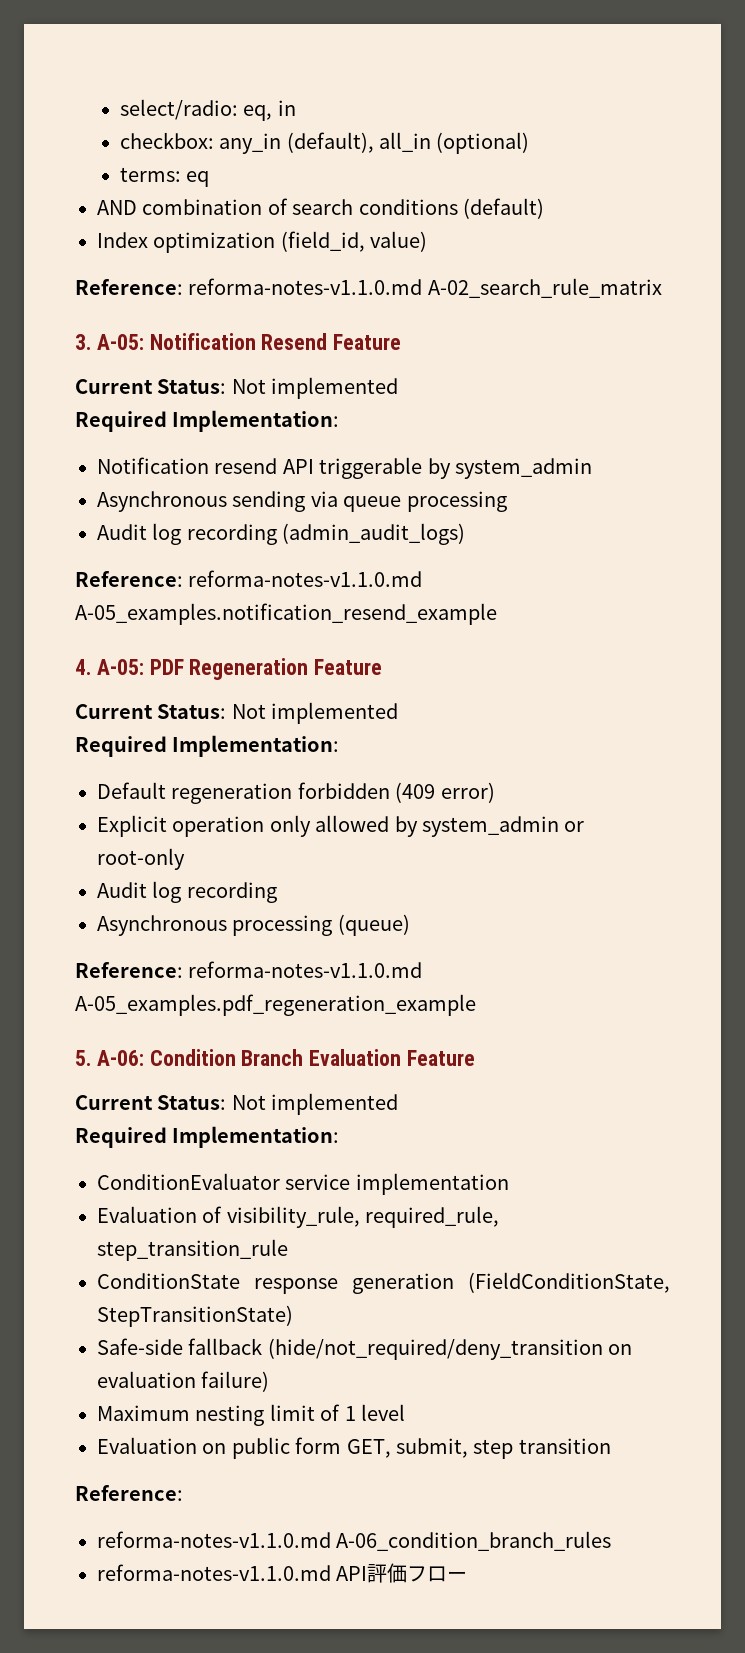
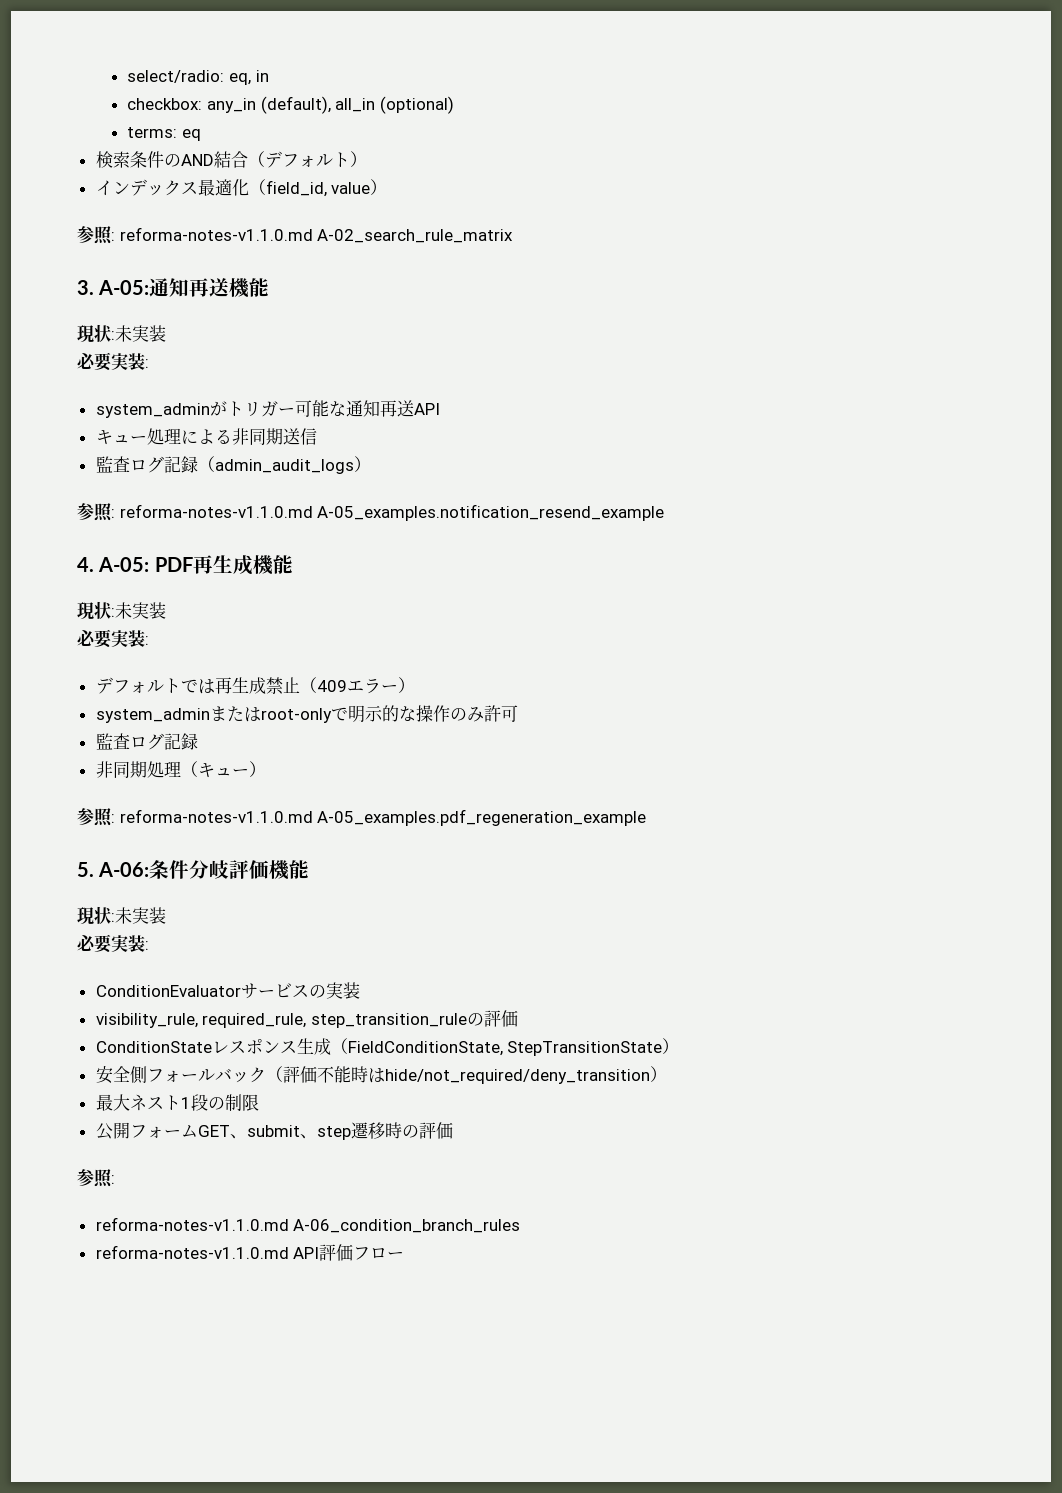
- AND combination of search conditions (default)
- Index optimization (field_id, value)
- Reference: reforma-notes-v1.1.0.md A-02_search_rule_matrix
- 3. A-05: Notification Resend Feature
- Current Status: Not implemented
- Required Implementation:
- Notification resend API triggerable by system_admin
- Asynchronous sending via queue processing
- Audit log recording (admin_audit_logs)
- Reference: reforma-notes-v1.1.0.md A-05_examples.notification_resend_example
+ 検索条件のAND結合（デフォルト）
+ インデックス最適化（field_id, value）
+ 参照: reforma-notes-v1.1.0.md A-02_search_rule_matrix
+ 3. A-05:通知再送機能
+ 現状:未実装
+ 必要実装:
+ system_adminがトリガー可能な通知再送API
+ キュー処理による非同期送信
+ 監査ログ記録（admin_audit_logs）
+ 参照: reforma-notes-v1.1.0.md A-05_examples.notification_resend_example
- 4. A-05: PDF Regeneration Feature
- Current Status: Not implemented
- Required Implementation:
- Default regeneration forbidden (409 error)
- Explicit operation only allowed by system_admin or root-only
- Audit log recording
- Asynchronous processing (queue)
- Reference: reforma-notes-v1.1.0.md A-05_examples.pdf_regeneration_example
- 5. A-06: Condition Branch Evaluation Feature
- Current Status: Not implemented
- Required Implementation:
- ConditionEvaluator service implementation
- Evaluation of visibility_rule, required_rule, step_transition_rule
+ 4. A-05: PDF再生成機能
+ 現状:未実装
+ 必要実装:
+ デフォルトでは再生成禁止（409エラー）
+ system_adminまたはroot-onlyで明示的な操作のみ許可
+ 監査ログ記録
+ 非同期処理（キュー）
+ 参照: reforma-notes-v1.1.0.md A-05_examples.pdf_regeneration_example
+ 5. A-06:条件分岐評価機能
+ 現状:未実装
+ 必要実装:
+ ConditionEvaluatorサービスの実装
+ visibility_rule, required_rule, step_transition_ruleの評価
- ConditionState response generation (FieldConditionState, StepTransitionState)
- Safe-side fallback (hide/not_required/deny_transition on evaluation failure)
- Maximum nesting limit of 1 level
- Evaluation on public form GET, submit, step transition
- Reference:
+ ConditionStateレスポンス生成（FieldConditionState, StepTransitionState）
+ 安全側フォールバック（評価不能時はhide/not_required/deny_transition）
+ 最大ネスト1段の制限
+ 公開フォームGET、submit、step遷移時の評価
+ 参照:

